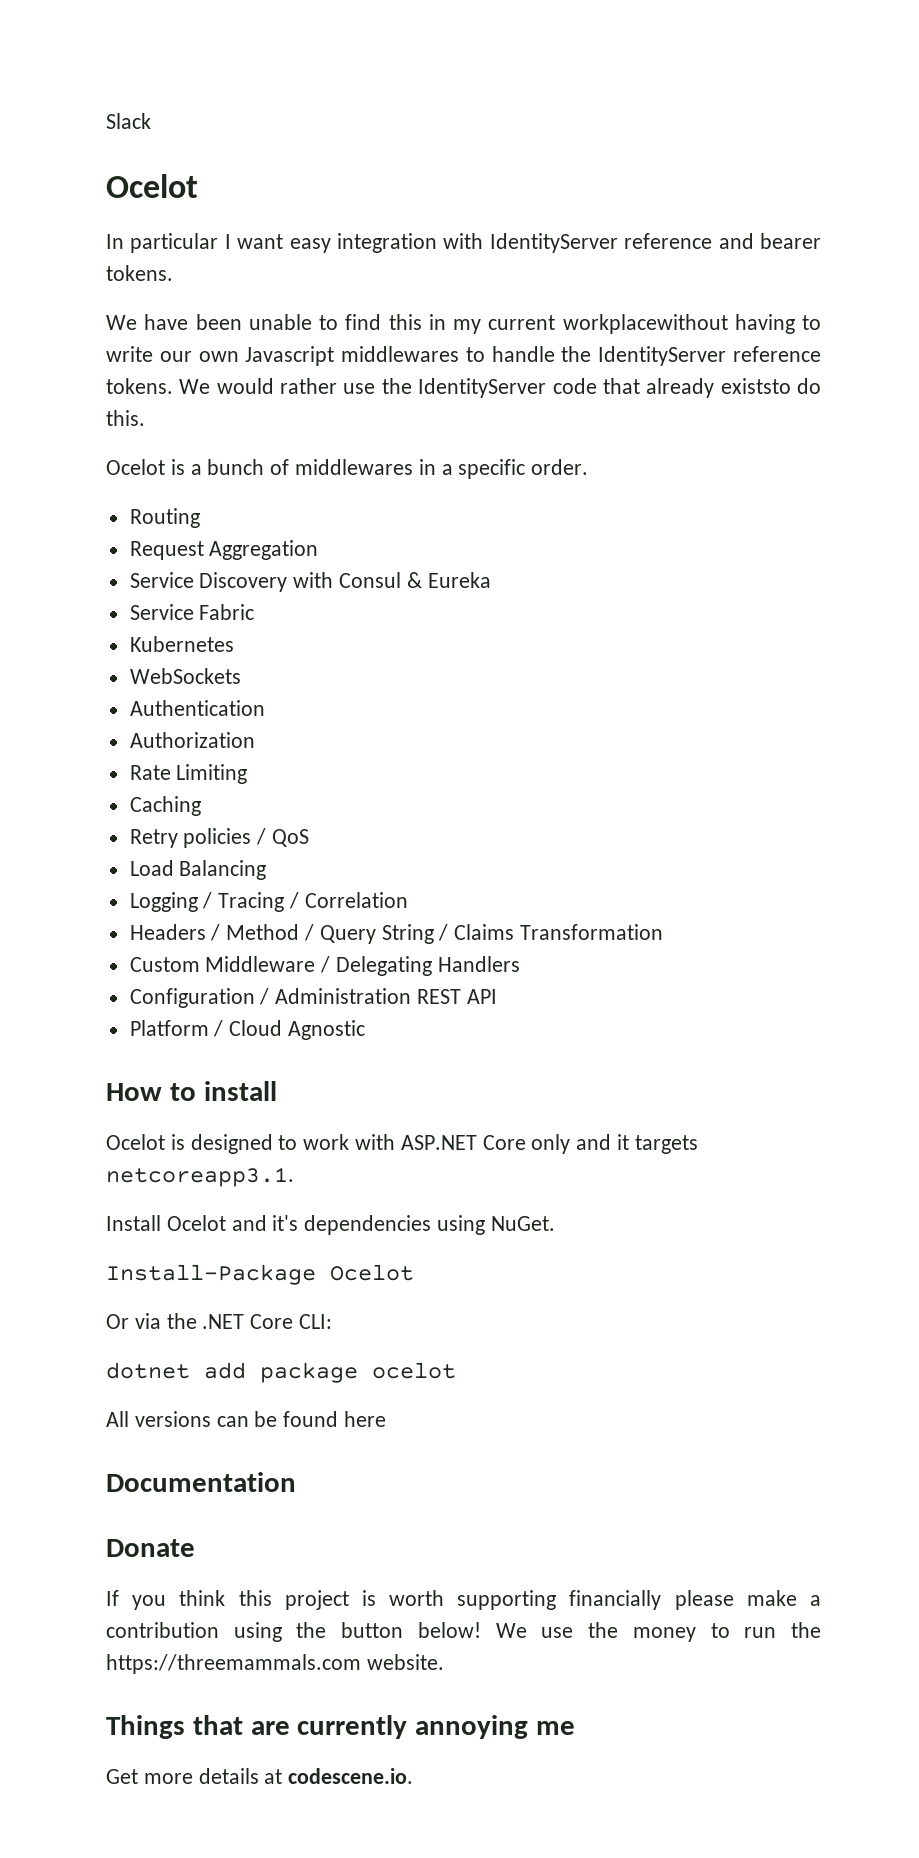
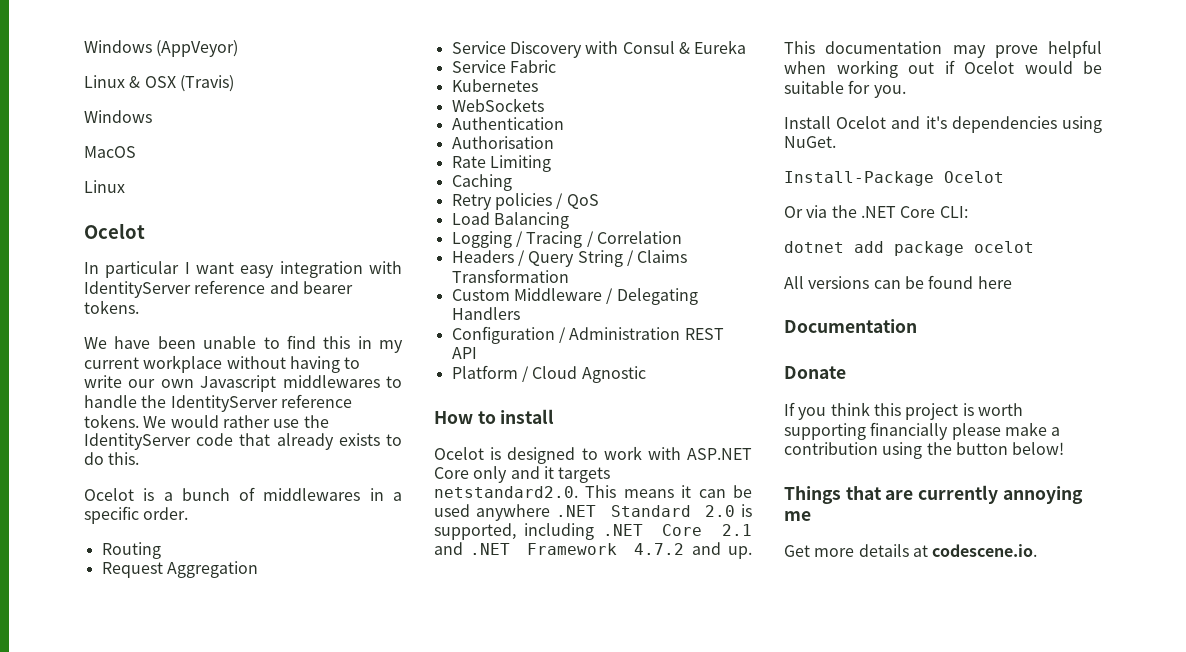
- Slack
+ Windows (AppVeyor)
+ Linux & OSX (Travis)
+ Windows
+ MacOS
+ Linux
- We have been unable to find this in my current workplacewithout having to write our own Javascript middlewares to handle the IdentityServer reference tokens.
+ We have been unable to find this in my current workplace without having to write our own Javascript middlewares to handle the IdentityServer reference tokens.
- We would rather use the IdentityServer code that already existsto do this.
+ We would rather use the IdentityServer code that already exists to do this.
- Authorization
+ Authorisation
- Headers / Method / Query String / Claims Transformation
+ Headers / Query String / Claims Transformation
- Ocelot is designed to work with ASP.NET Core only and it targets netcoreapp3.1.
+ Ocelot is designed to work with ASP.NET Core only and it targets netstandard2.0. This means it can be used anywhere .NET Standard 2.0 is supported, including .NET Core 2.1 and .NET Framework 4.7.2 and up. This documentation may prove helpful when working out if Ocelot would be suitable for you.
- We use the money to run the https://threemammals.com website.

